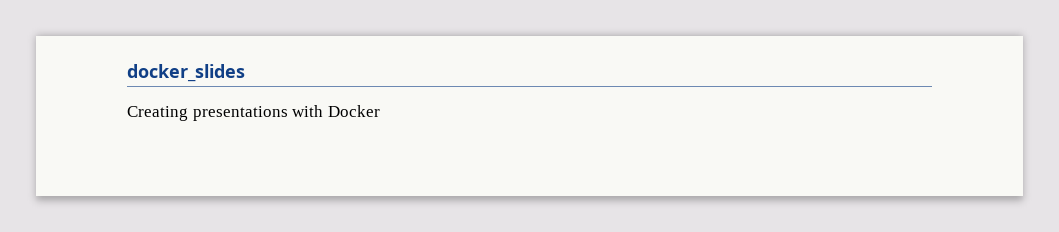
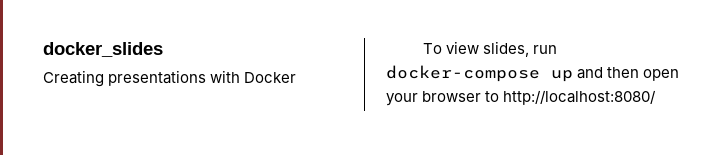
+ To view slides, run docker-compose up and then open your browser to http://localhost:8080/

